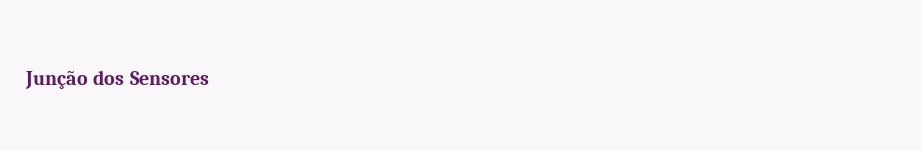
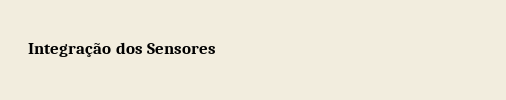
- Junção dos Sensores
+ Integração dos Sensores

